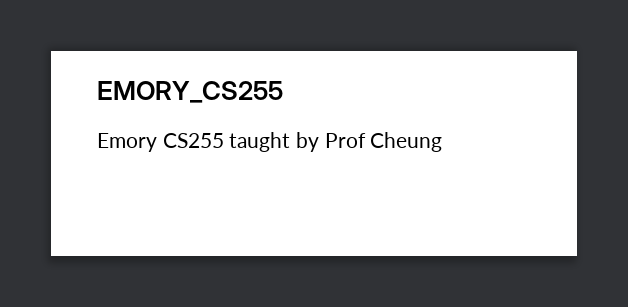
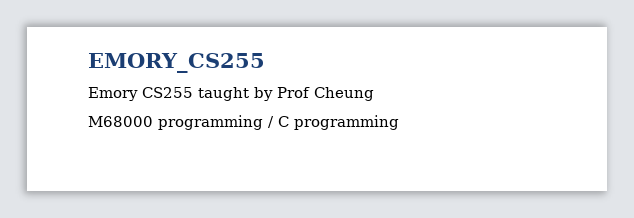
+ M68000 programming / C programming

